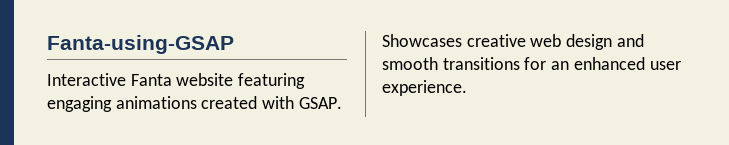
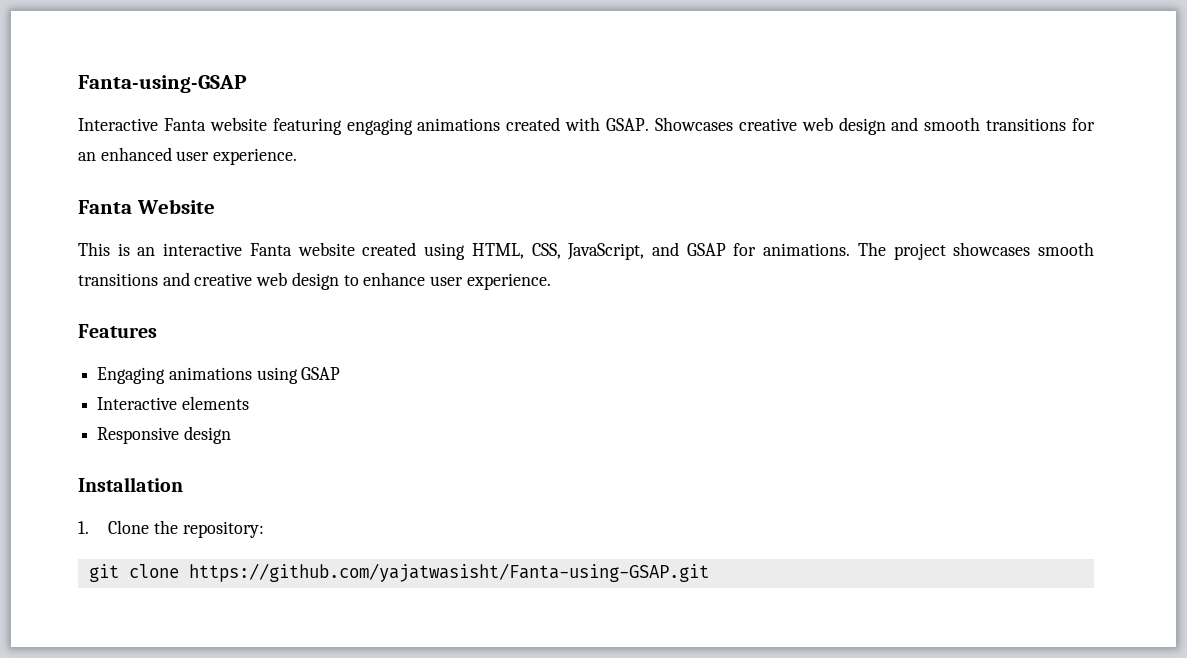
+ Fanta Website
+ This is an interactive Fanta website created using HTML, CSS, JavaScript, and GSAP for animations. The project showcases smooth transitions and creative web design to enhance user experience.
+ Features
+ Engaging animations using GSAP
+ Interactive elements
+ Responsive design
+ Installation
+ 1. Clone the repository:
+ git clone https://github.com/yajatwasisht/Fanta-using-GSAP.git

